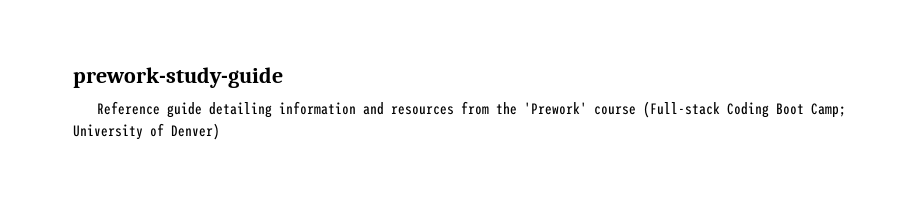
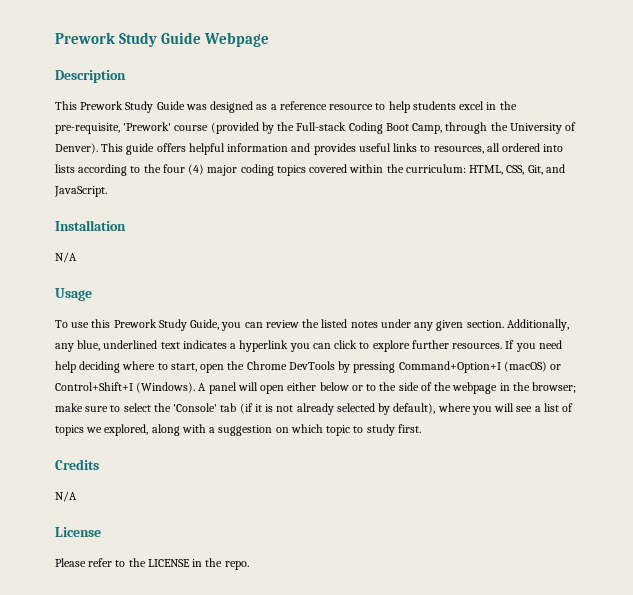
- prework-study-guide
- Reference guide detailing information and resources from the 'Prework' course (Full-stack Coding Boot Camp; University of Denver)
+ Prework Study Guide Webpage
+ Description
+ This Prework Study Guide was designed as a reference resource to help students excel in the pre-requisite, 'Prework' course (provided by the Full-stack Coding Boot Camp, through the University of Denver). This guide offers helpful information and provides useful links to resources, all ordered into lists according to the four (4) major coding topics covered within the curriculum: HTML, CSS, Git, and JavaScript.
+ Installation
+ N/A
+ Usage
+ To use this Prework Study Guide, you can review the listed notes under any given section. Additionally, any blue, underlined text indicates a hyperlink you can click to explore further resources. If you need help deciding where to start, open the Chrome DevTools by pressing Command+Option+I (macOS) or Control+Shift+I (Windows). A panel will open either below or to the side of the webpage in the browser; make sure to select the 'Console' tab (if it is not already selected by default), where you will see a list of topics we explored, along with a suggestion on which topic to study first.
+ Credits
+ N/A
+ License
+ Please refer to the LICENSE in the repo.

